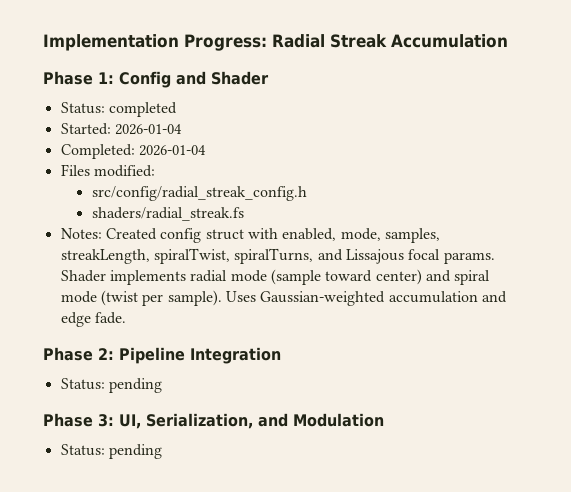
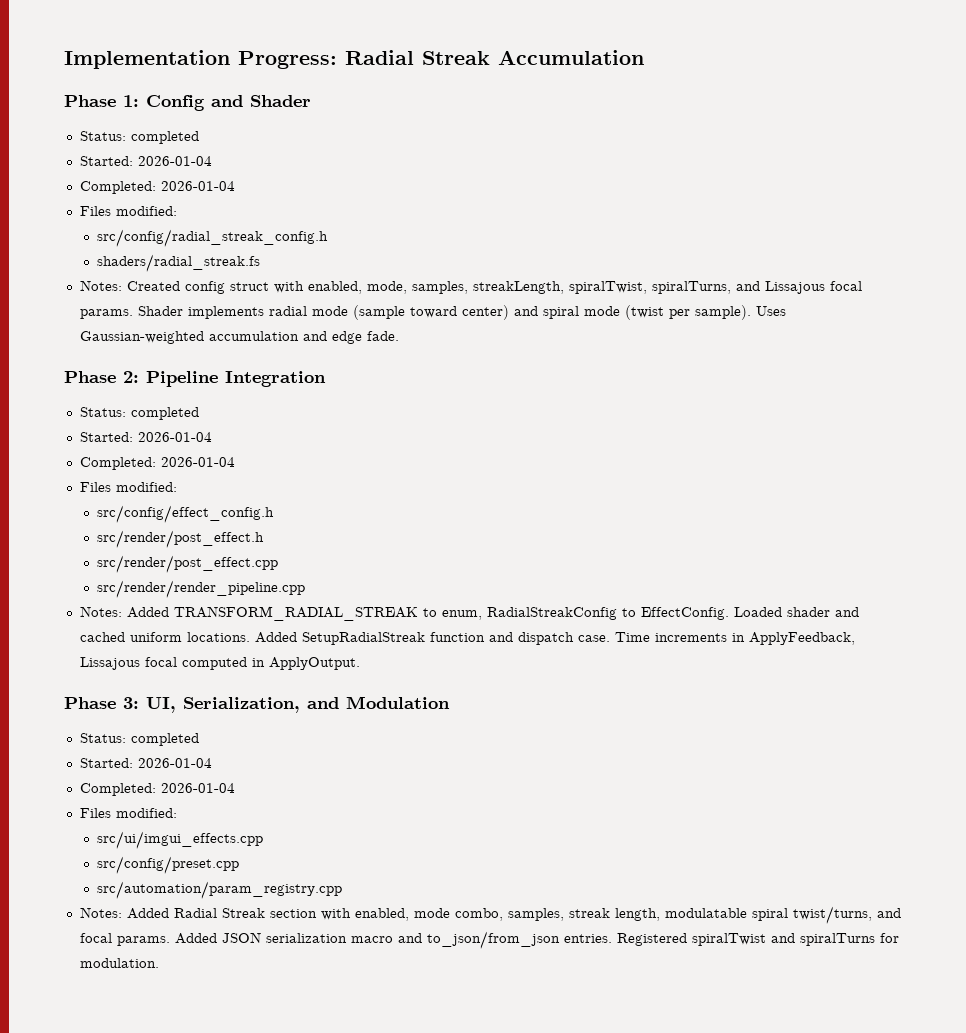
  Phase 2: Pipeline Integration
- Status: pending
+ Status: completed
+ Started: 2026-01-04
+ Completed: 2026-01-04
+ Files modified:
+ src/config/effect_config.h
+ src/render/post_effect.h
+ src/render/post_effect.cpp
+ src/render/render_pipeline.cpp
+ Notes: Added TRANSFORM_RADIAL_STREAK to enum, RadialStreakConfig to EffectConfig. Loaded shader and cached uniform locations. Added SetupRadialStreak function and dispatch case. Time increments in ApplyFeedback, Lissajous focal computed in ApplyOutput.
  Phase 3: UI, Serialization, and Modulation
- Status: pending
+ Status: completed
+ Started: 2026-01-04
+ Completed: 2026-01-04
+ Files modified:
+ src/ui/imgui_effects.cpp
+ src/config/preset.cpp
+ src/automation/param_registry.cpp
+ Notes: Added Radial Streak section with enabled, mode combo, samples, streak length, modulatable spiral twist/turns, and focal params. Added JSON serialization macro and to_json/from_json entries. Registered spiralTwist and spiralTurns for modulation.

